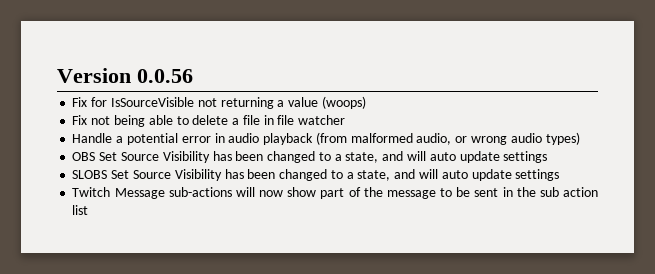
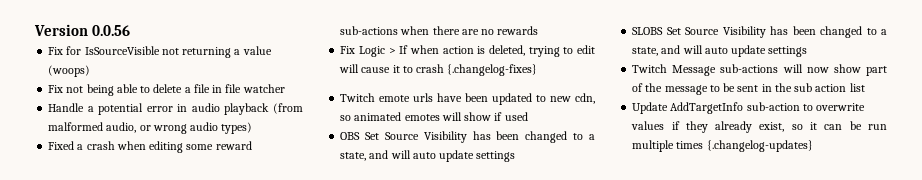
+ Fixed a crash when editing some reward sub-actions when there are no rewards
+ Fix Logic > If when action is deleted, trying to edit will cause it to crash {.changelog-fixes}
+ Twitch emote urls have been updated to new cdn, so animated emotes will show if used
+ Update AddTargetInfo sub-action to overwrite values if they already exist, so it can be run multiple times {.changelog-updates}

